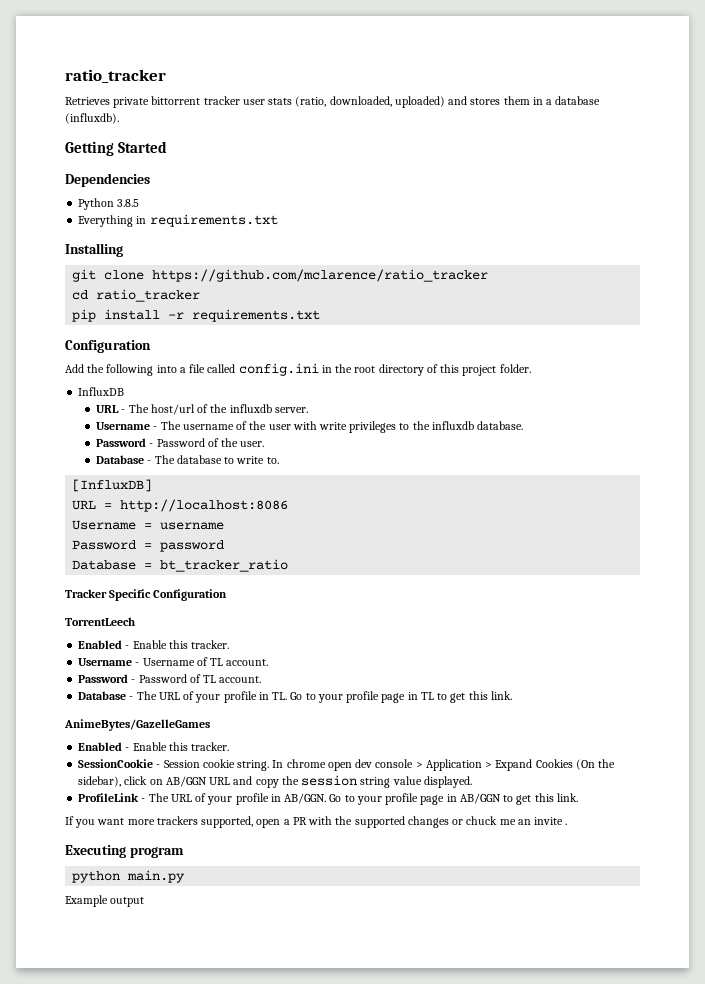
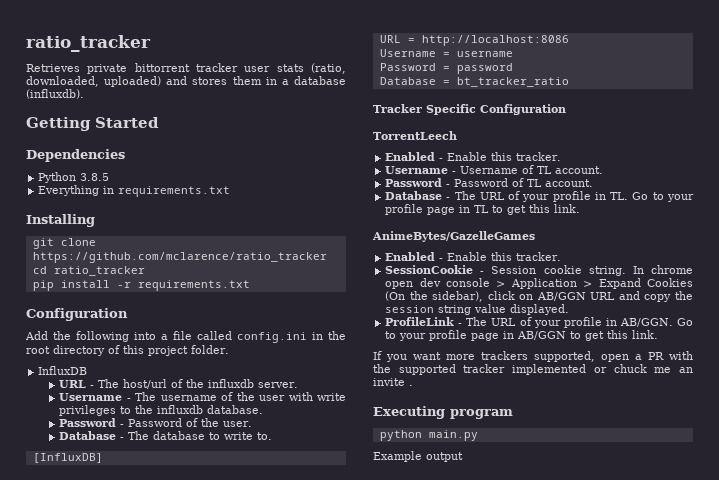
- If you want more trackers supported, open a PR with the supported changes or chuck me an invite .
+ If you want more trackers supported, open a PR with the supported tracker implemented or chuck me an invite .

